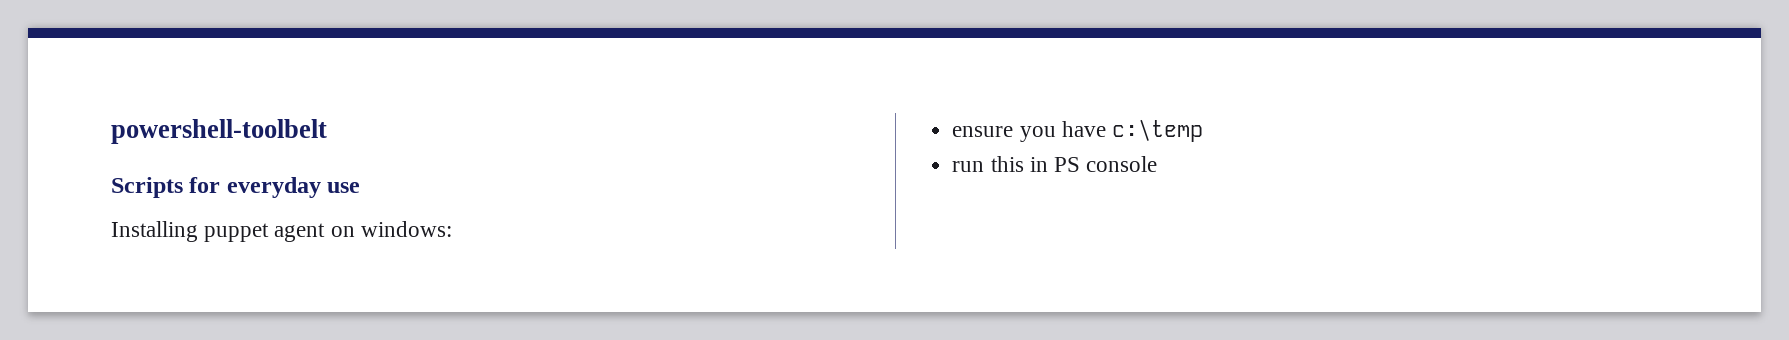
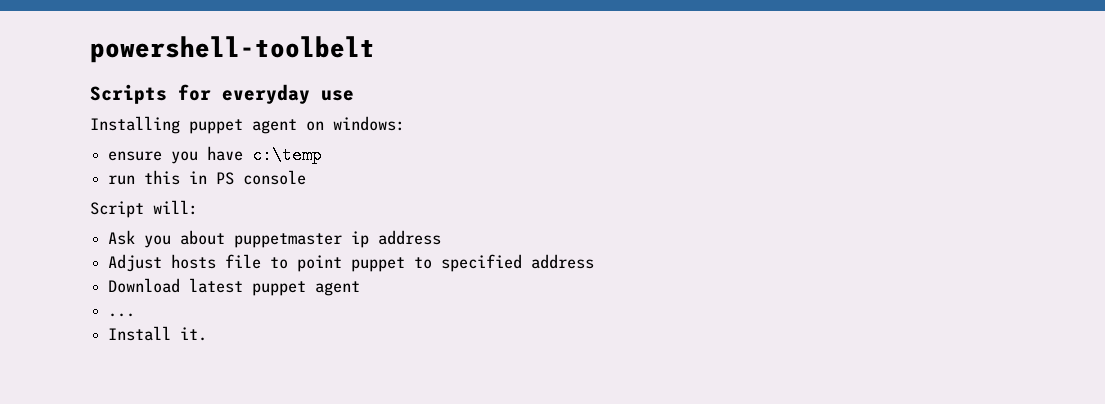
+ Script will:
+ Ask you about puppetmaster ip address
+ Adjust hosts file to point puppet to specified address
+ Download latest puppet agent
+ ...
+ Install it.

